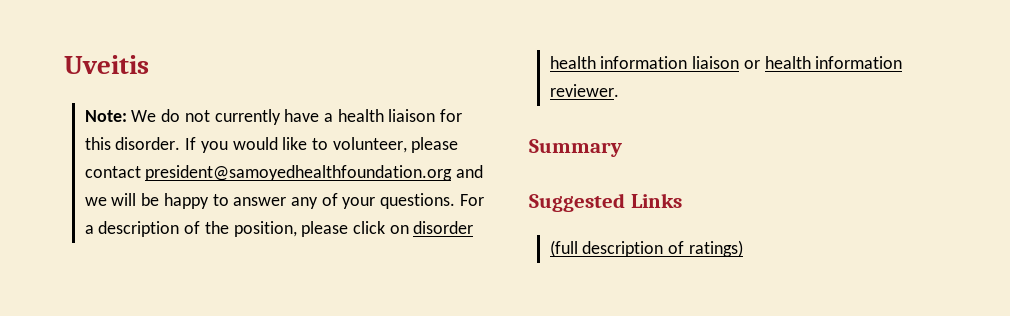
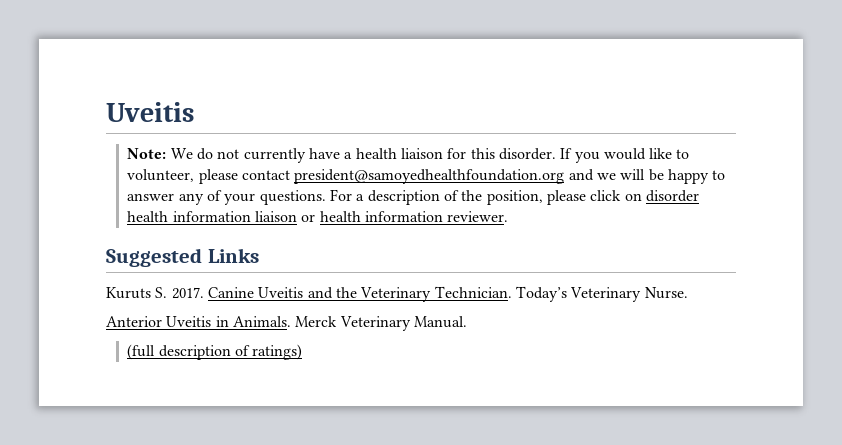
- Summary
+ Kuruts S. 2017. Canine Uveitis and the Veterinary Technician. Today’s Veterinary Nurse.
+ Anterior Uveitis in Animals. Merck Veterinary Manual.

